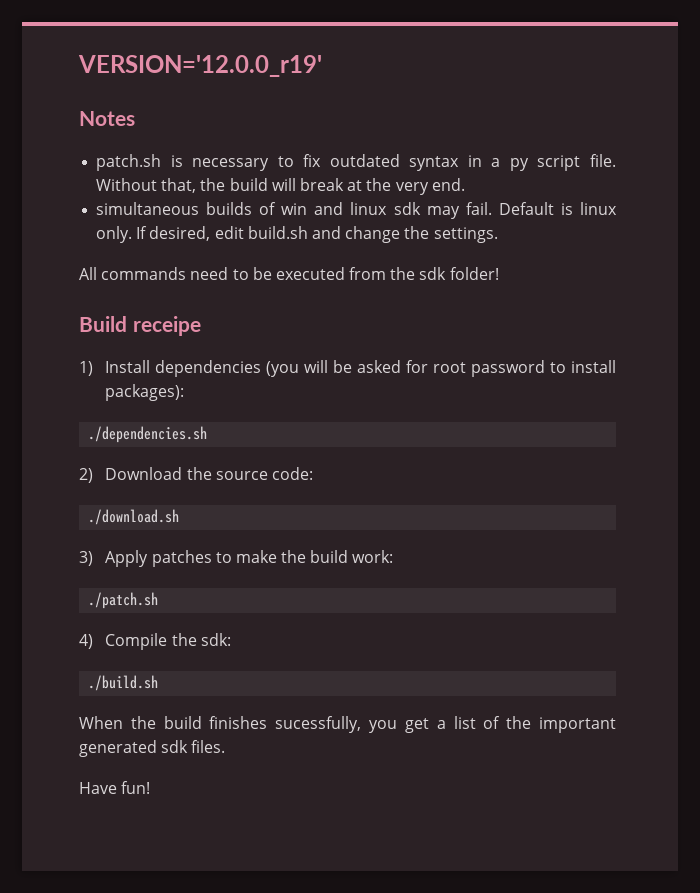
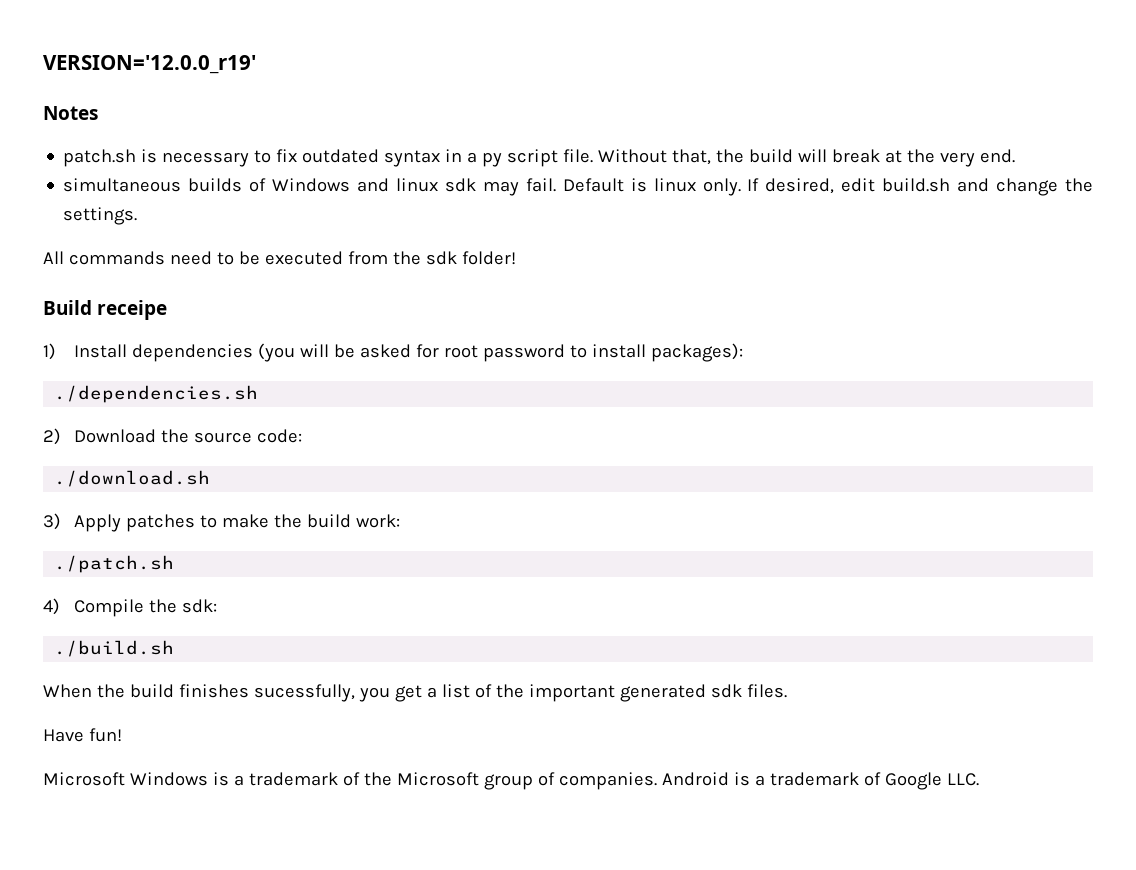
- simultaneous builds of win and linux sdk may fail.
+ simultaneous builds of Windows and linux sdk may fail.
+ Microsoft Windows is a trademark of the Microsoft group of companies. Android is a trademark of Google LLC.

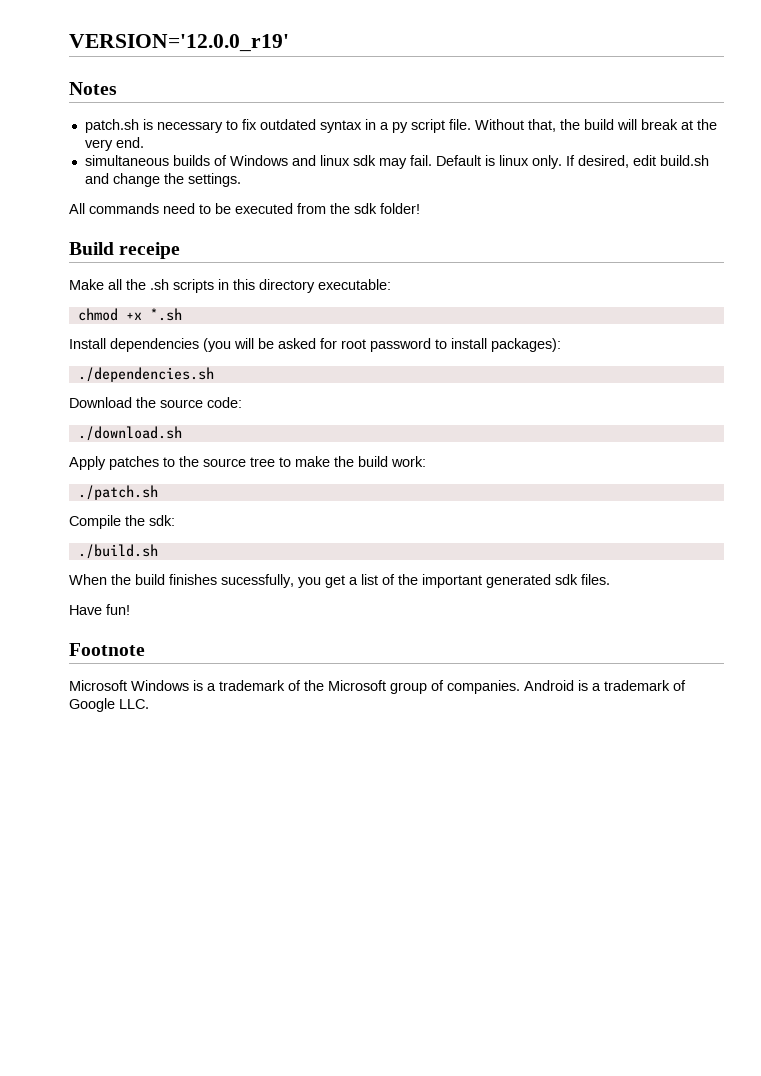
- 1) Install dependencies (you will be asked for root password to install packages):
+ Make all the .sh scripts in this directory executable:
+ chmod +x *.sh
+ Install dependencies (you will be asked for root password to install packages):
- 2) Download the source code:
+ Download the source code:
- 3) Apply patches to make the build work:
+ Apply patches to the source tree to make the build work:
- 4) Compile the sdk:
+ Compile the sdk:
+ Footnote

